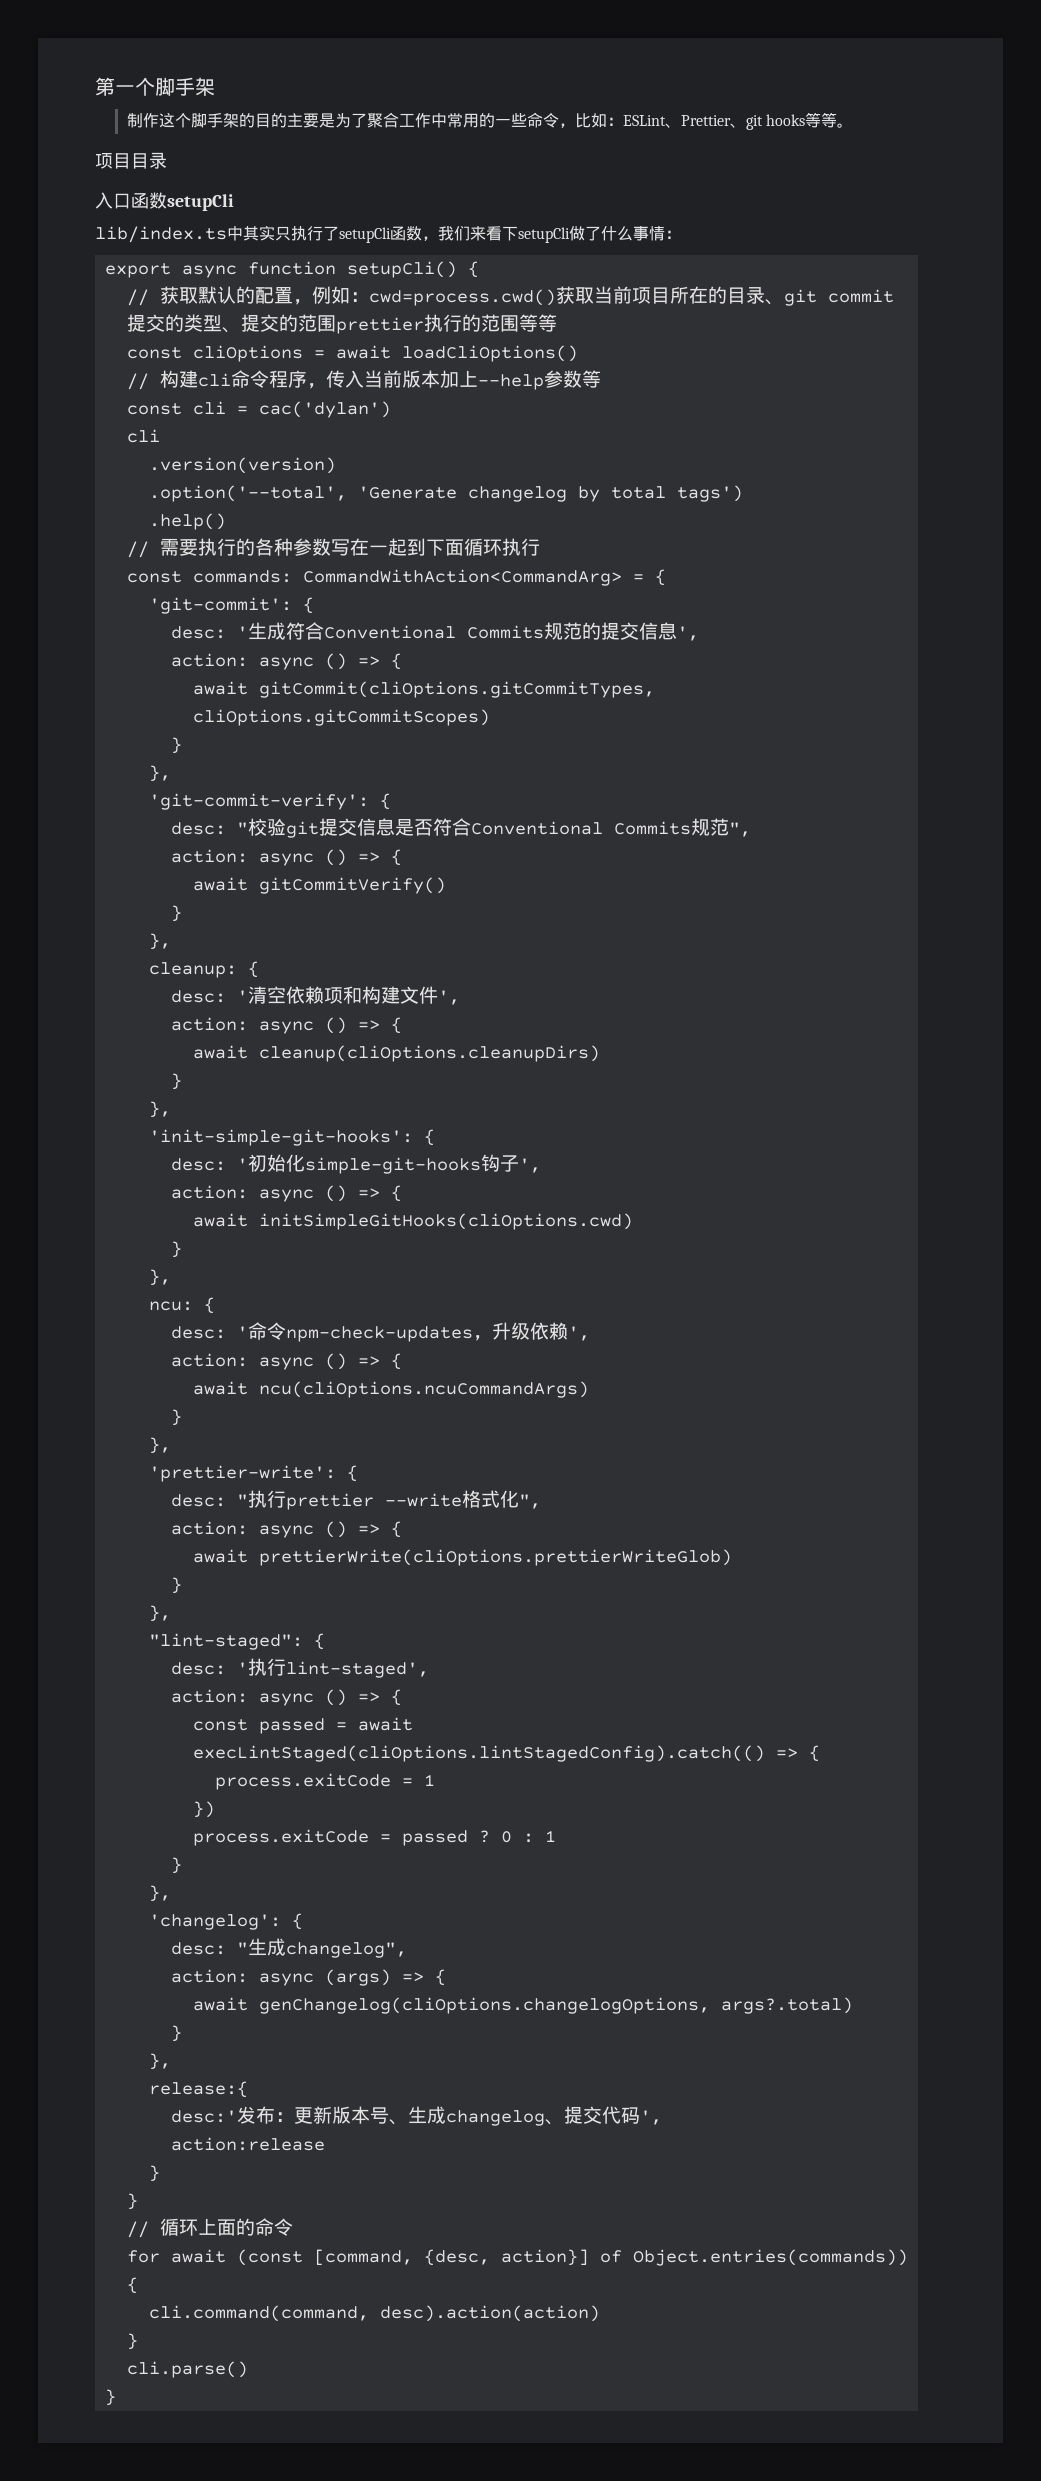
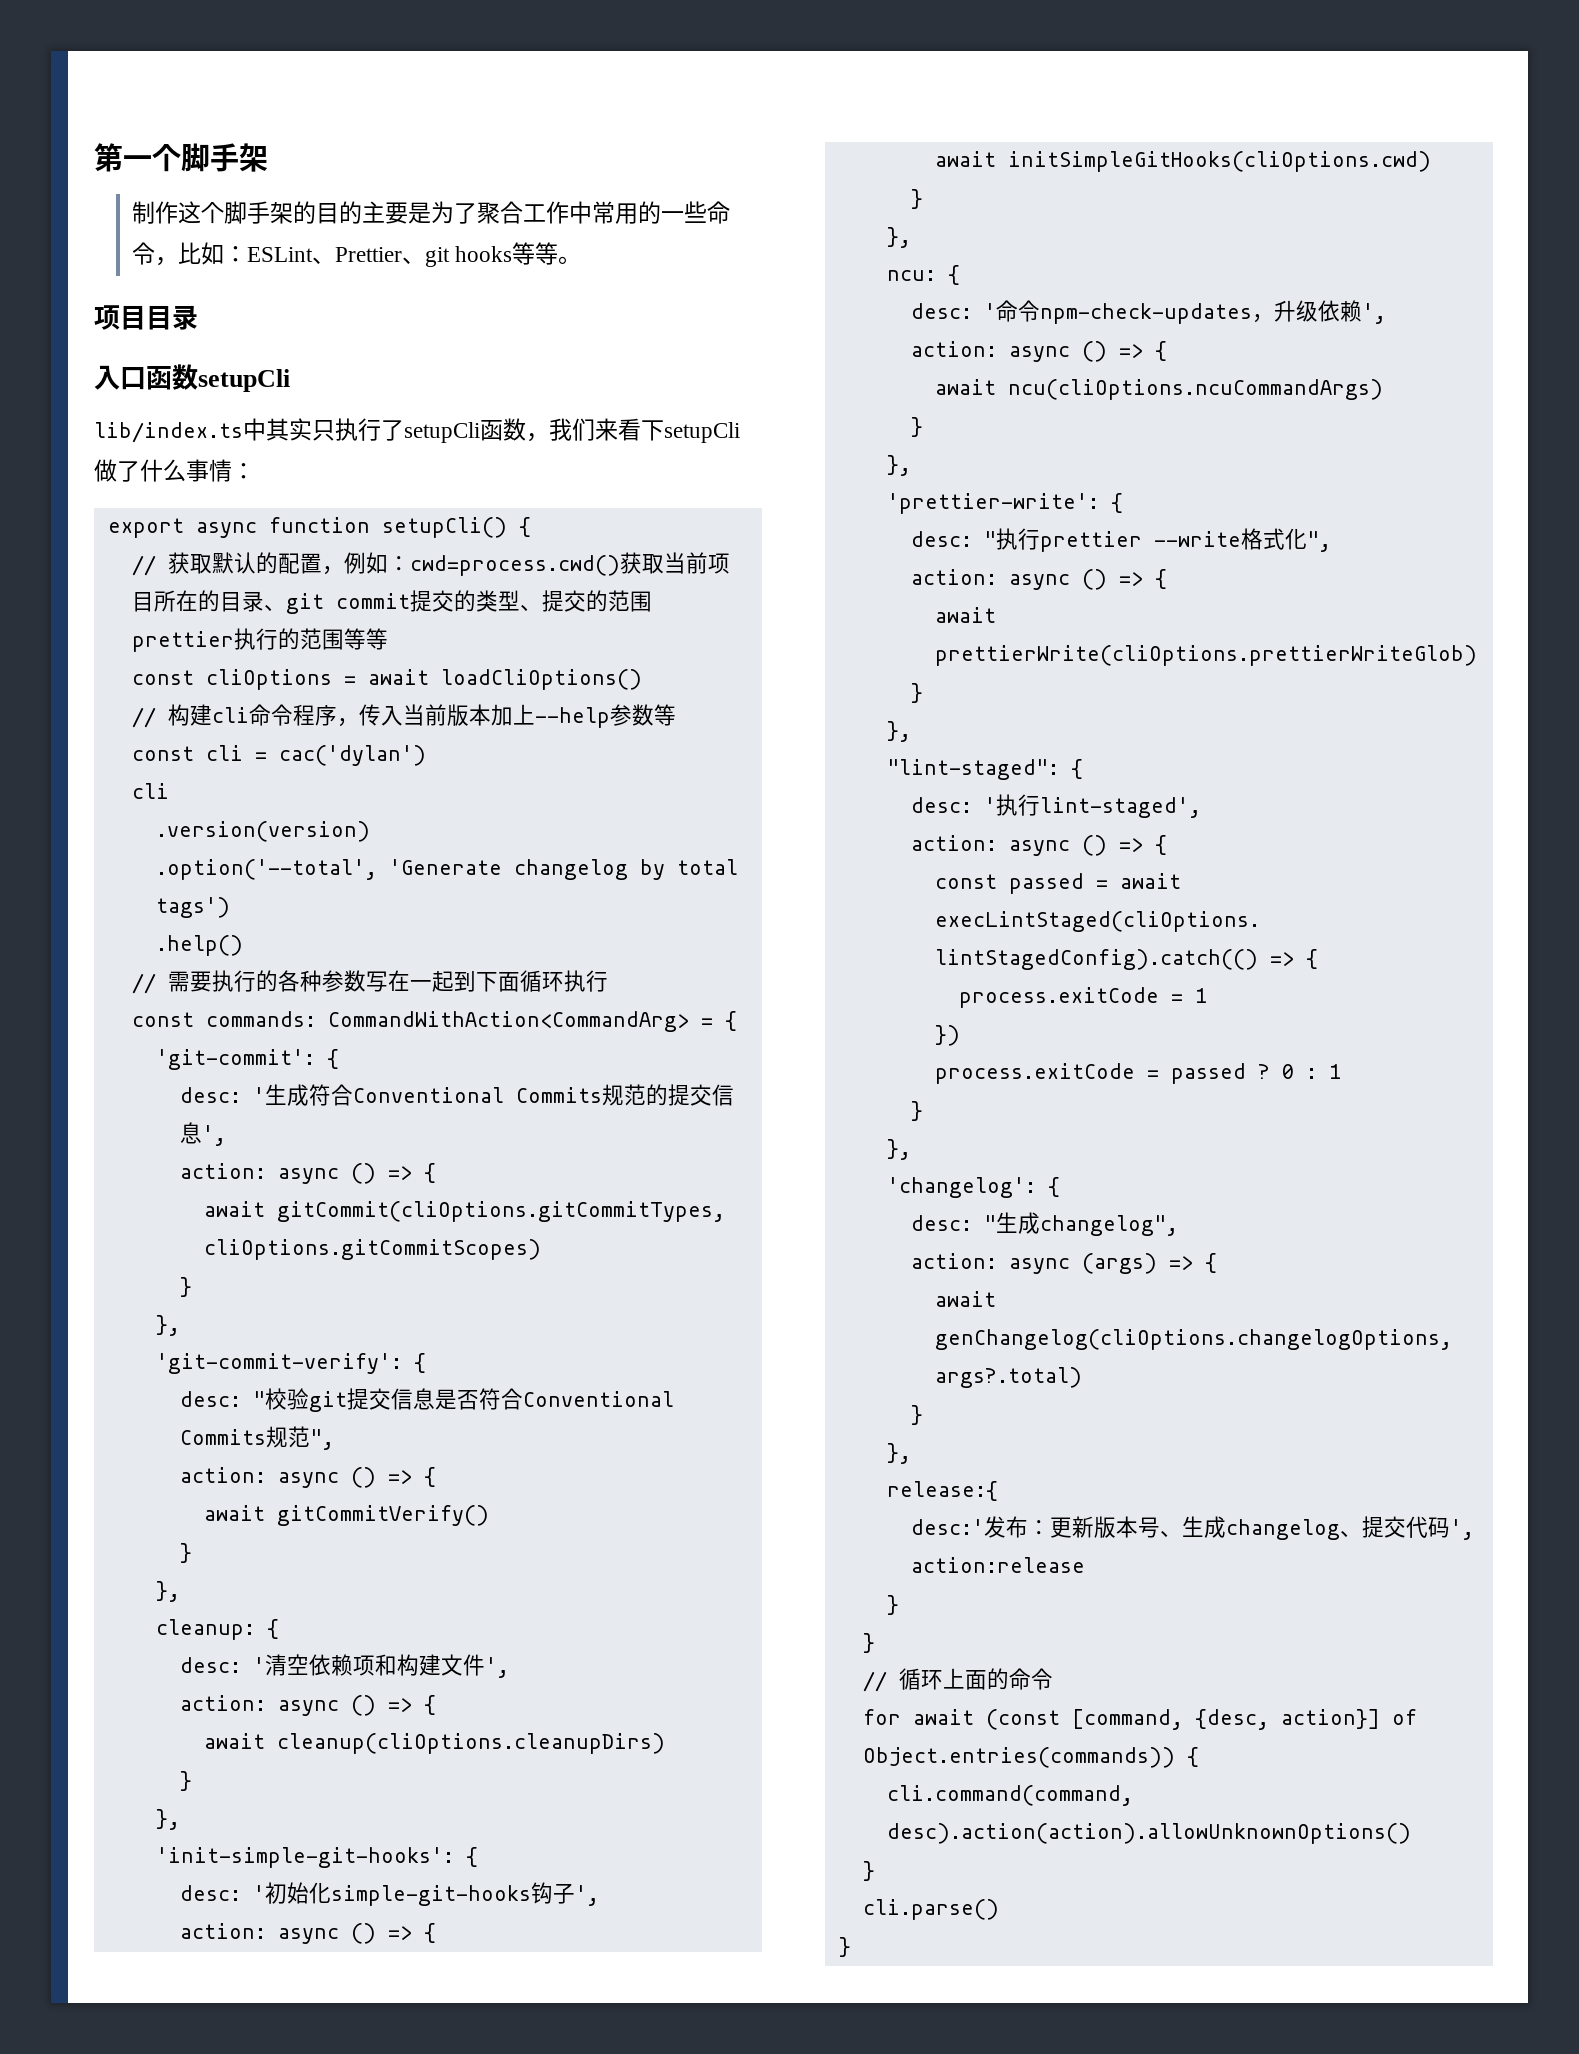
- cli.command(command, desc).action(action)
+ cli.command(command, desc).action(action).allowUnknownOptions()

